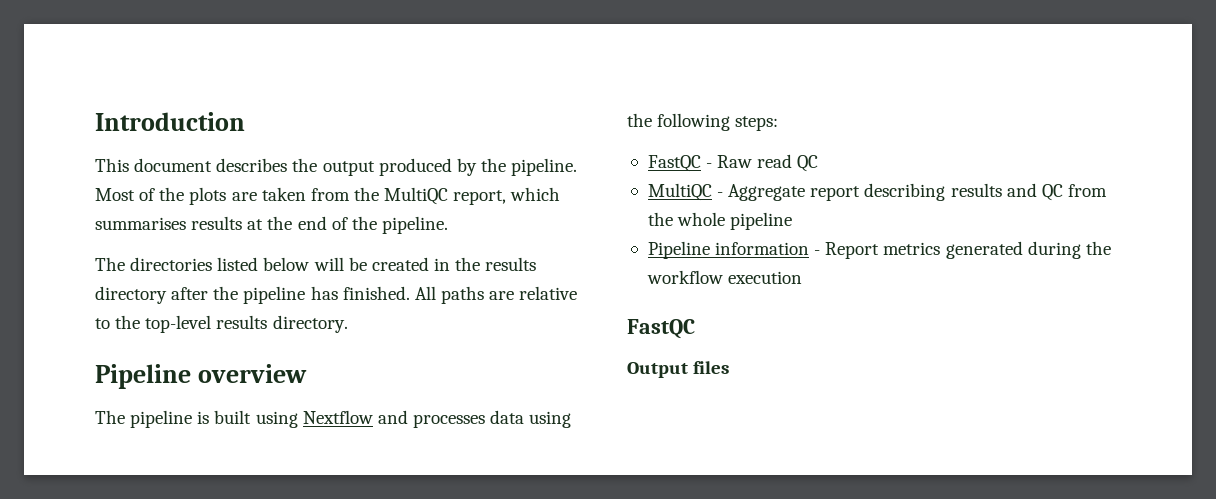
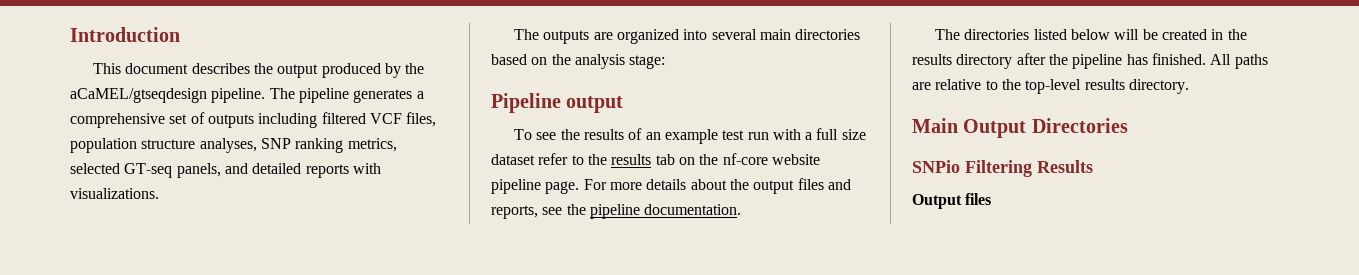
- This document describes the output produced by the pipeline. Most of the plots are taken from the MultiQC report, which summarises results at the end of the pipeline.
+ This document describes the output produced by the aCaMEL/gtseqdesign pipeline. The pipeline generates a comprehensive set of outputs including filtered VCF files, population structure analyses, SNP ranking metrics, selected GT-seq panels, and detailed reports with visualizations.
+ The outputs are organized into several main directories based on the analysis stage:
+ Pipeline output
+ To see the results of an example test run with a full size dataset refer to the results tab on the nf-core website pipeline page. For more details about the output files and reports, see the pipeline documentation.
- Pipeline overview
- The pipeline is built using Nextflow and processes data using the following steps:
- FastQC - Raw read QC
- MultiQC - Aggregate report describing results and QC from the whole pipeline
- Pipeline information - Report metrics generated during the workflow execution
- FastQC
+ Main Output Directories
+ SNPio Filtering Results

